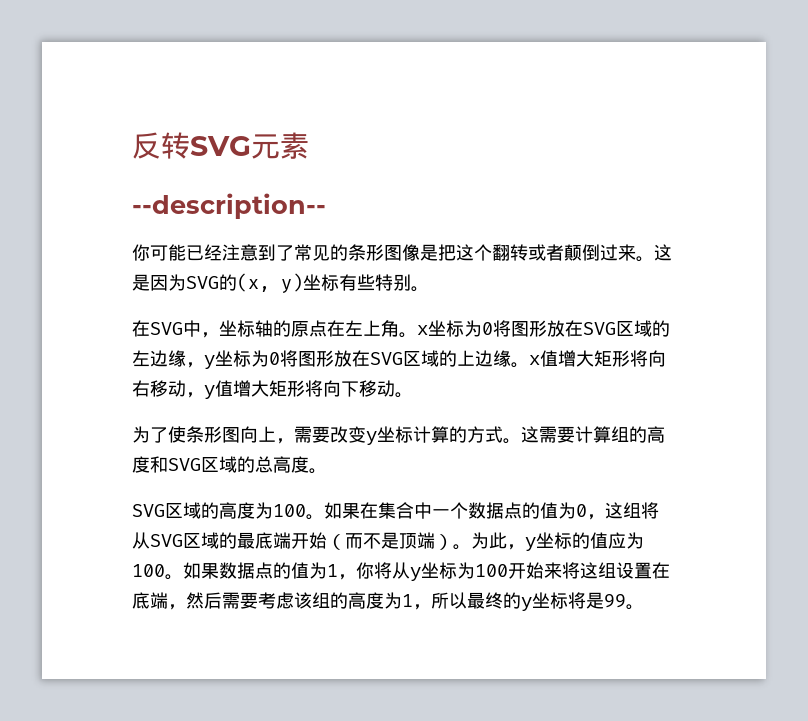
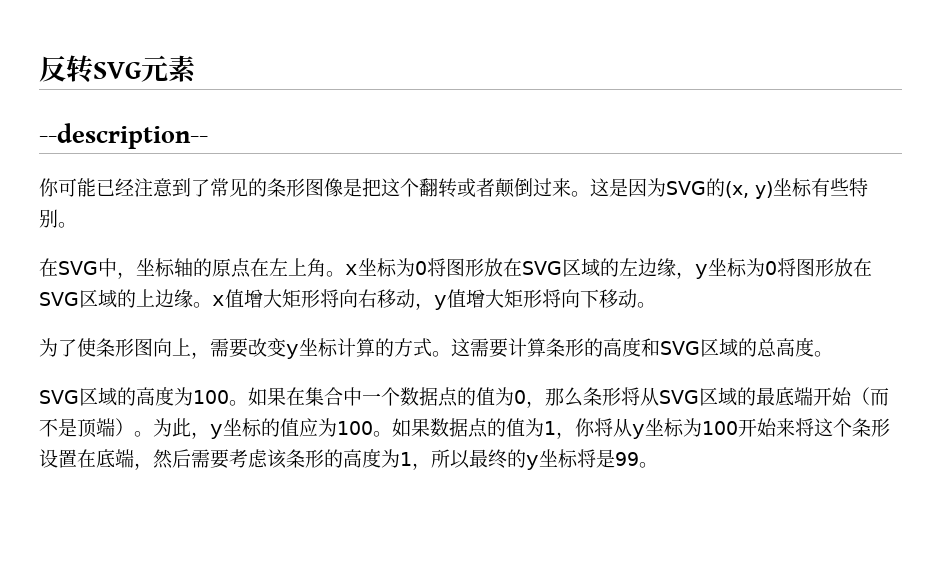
- 这需要计算组的高度和SVG区域的总高度。
+ 这需要计算条形的高度和SVG区域的总高度。
- 如果在集合中一个数据点的值为0，这组将从SVG区域的最底端开始（而不是顶端）。
+ 如果在集合中一个数据点的值为0，那么条形将从SVG区域的最底端开始（而不是顶端）。
- 如果数据点的值为1，你将从y坐标为100开始来将这组设置在底端，然后需要考虑该组的高度为1，所以最终的y坐标将是99。
+ 如果数据点的值为1，你将从y坐标为100开始来将这个条形设置在底端，然后需要考虑该条形的高度为1，所以最终的y坐标将是99。

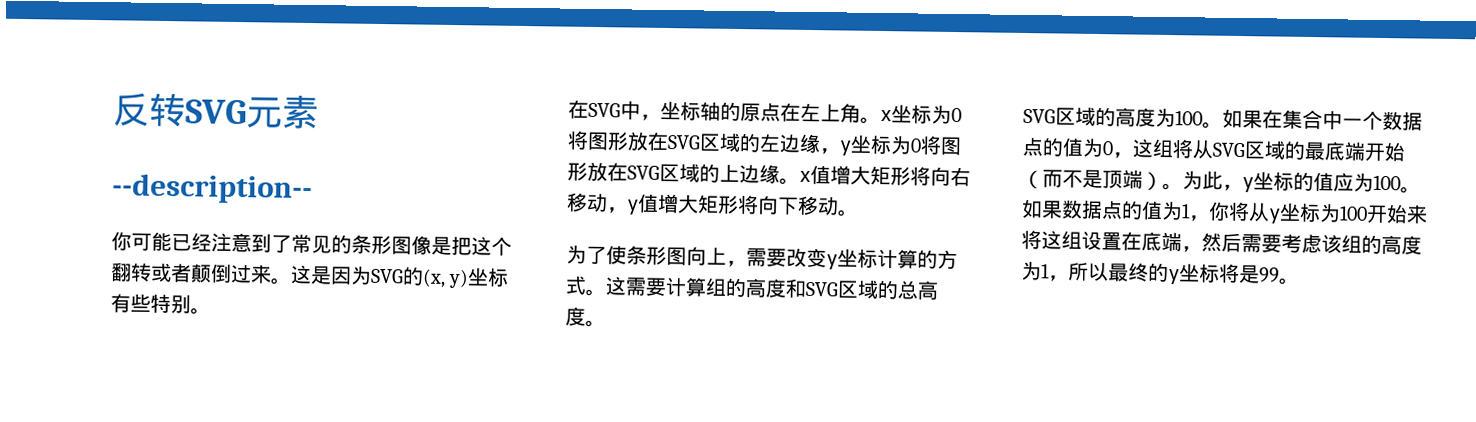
- 这需要计算条形的高度和SVG区域的总高度。
+ 这需要计算组的高度和SVG区域的总高度。
- 如果在集合中一个数据点的值为0，那么条形将从SVG区域的最底端开始（而不是顶端）。
+ 如果在集合中一个数据点的值为0，这组将从SVG区域的最底端开始（而不是顶端）。
- 如果数据点的值为1，你将从y坐标为100开始来将这个条形设置在底端，然后需要考虑该条形的高度为1，所以最终的y坐标将是99。
+ 如果数据点的值为1，你将从y坐标为100开始来将这组设置在底端，然后需要考虑该组的高度为1，所以最终的y坐标将是99。

